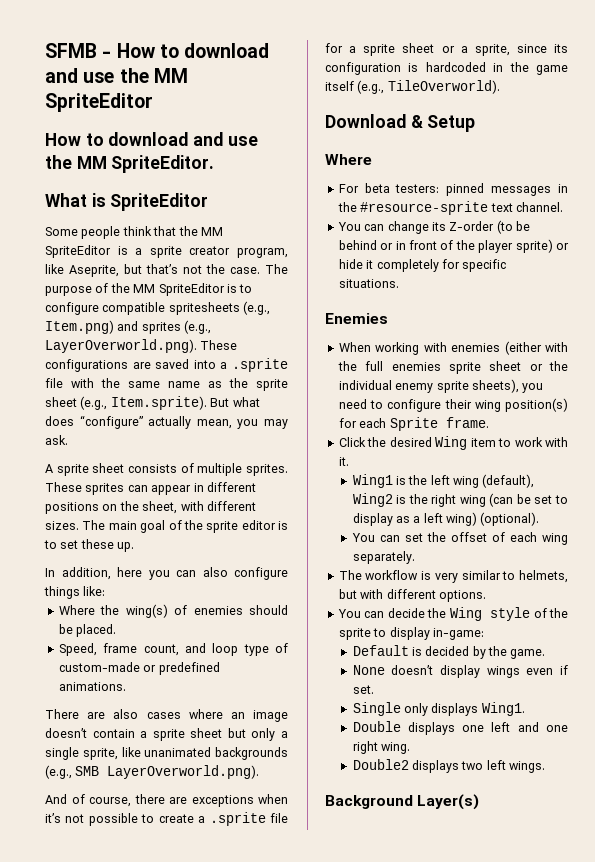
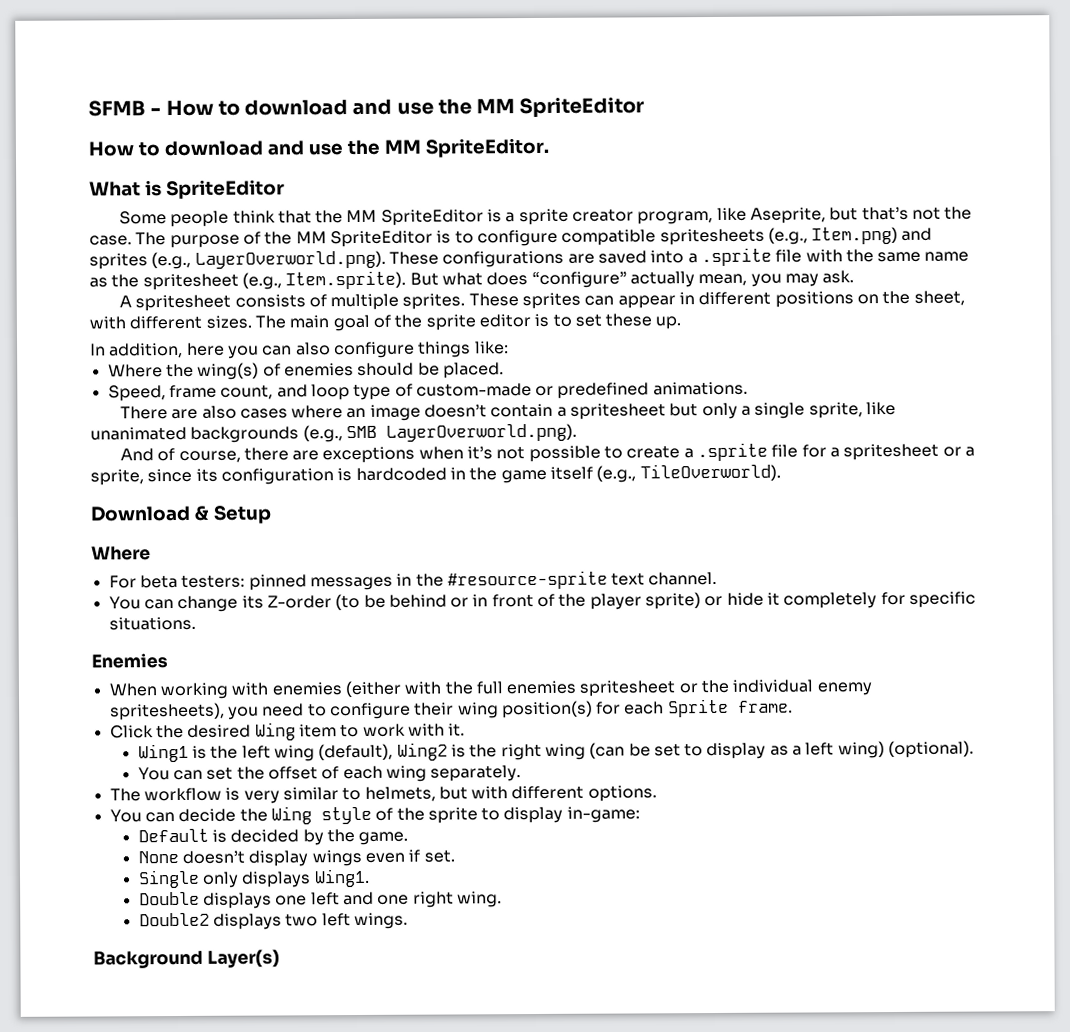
- The purpose of the MM SpriteEditor is to configure compatible spritesheets (e.g., Item.png) and sprites (e.g., LayerOverworld.png). These configurations are saved into a .sprite file with the same name as the sprite sheet (e.g., Item.sprite). But what does “configure” actually mean, you may ask.
+ The purpose of the MM SpriteEditor is to configure compatible spritesheets (e.g., Item.png) and sprites (e.g., LayerOverworld.png). These configurations are saved into a .sprite file with the same name as the spritesheet (e.g., Item.sprite). But what does “configure” actually mean, you may ask.
- A sprite sheet consists of multiple sprites.
+ A spritesheet consists of multiple sprites.
- There are also cases where an image doesn’t contain a sprite sheet but only a single sprite, like unanimated backgrounds (e.g., SMB LayerOverworld.png).
+ There are also cases where an image doesn’t contain a spritesheet but only a single sprite, like unanimated backgrounds (e.g., SMB LayerOverworld.png).
- And of course, there are exceptions when it’s not possible to create a .sprite file for a sprite sheet or a sprite, since its configuration is hardcoded in the game itself (e.g., TileOverworld).
+ And of course, there are exceptions when it’s not possible to create a .sprite file for a spritesheet or a sprite, since its configuration is hardcoded in the game itself (e.g., TileOverworld).
- When working with enemies (either with the full enemies sprite sheet or the individual enemy sprite sheets), you need to configure their wing position(s) for each Sprite frame.
+ When working with enemies (either with the full enemies spritesheet or the individual enemy spritesheets), you need to configure their wing position(s) for each Sprite frame.

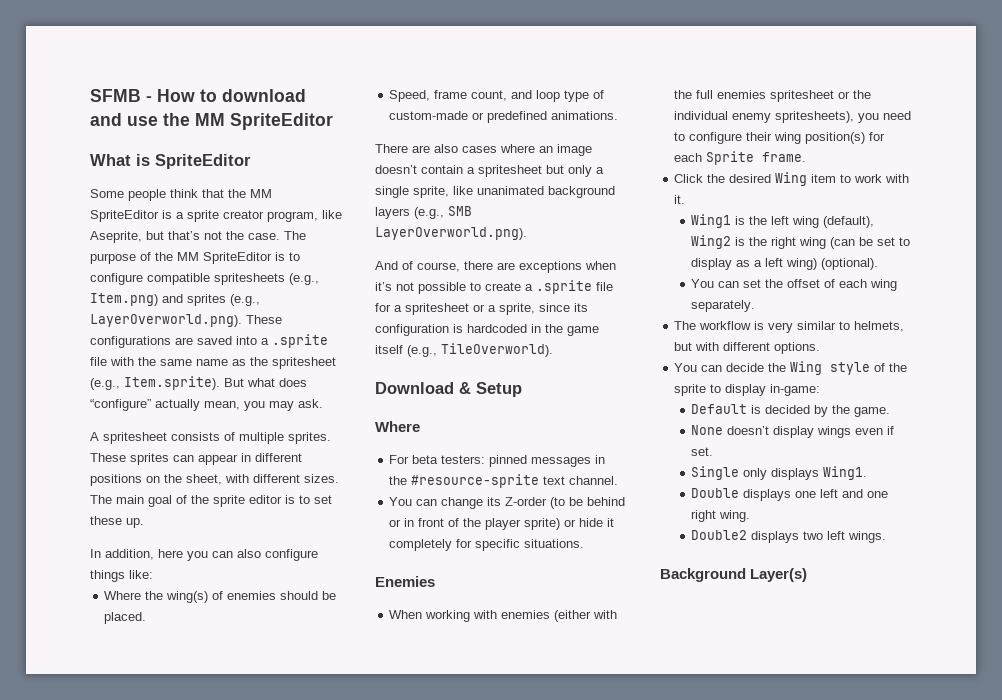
- How to download and use the MM SpriteEditor.
- There are also cases where an image doesn’t contain a spritesheet but only a single sprite, like unanimated backgrounds (e.g., SMB LayerOverworld.png).
+ There are also cases where an image doesn’t contain a spritesheet but only a single sprite, like unanimated background layers (e.g., SMB LayerOverworld.png).

